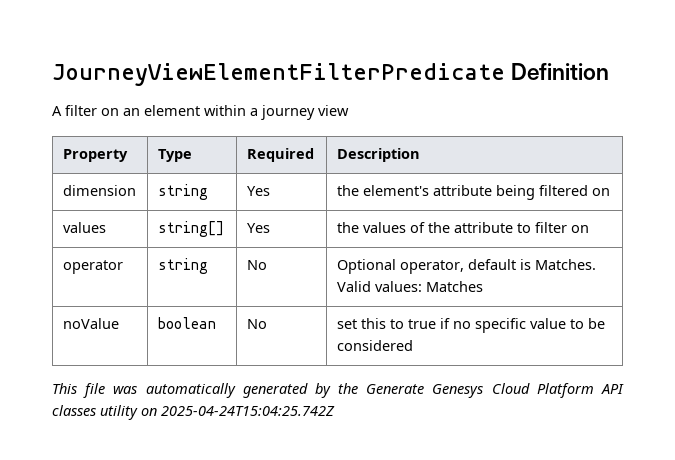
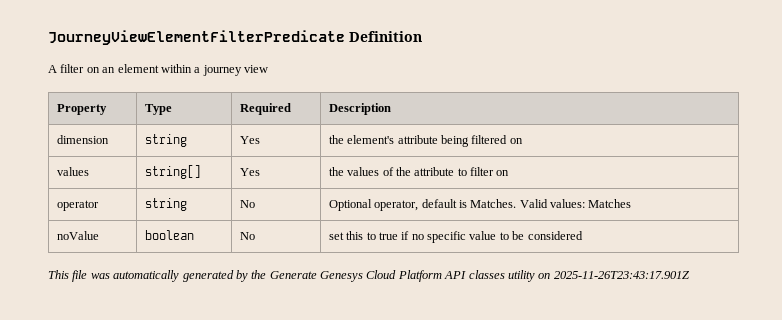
- This file was automatically generated by the Generate Genesys Cloud Platform API classes utility on 2025-04-24T15:04:25.742Z
+ This file was automatically generated by the Generate Genesys Cloud Platform API classes utility on 2025-11-26T23:43:17.901Z

